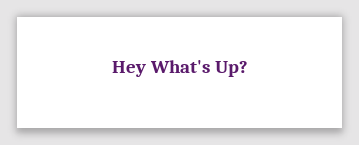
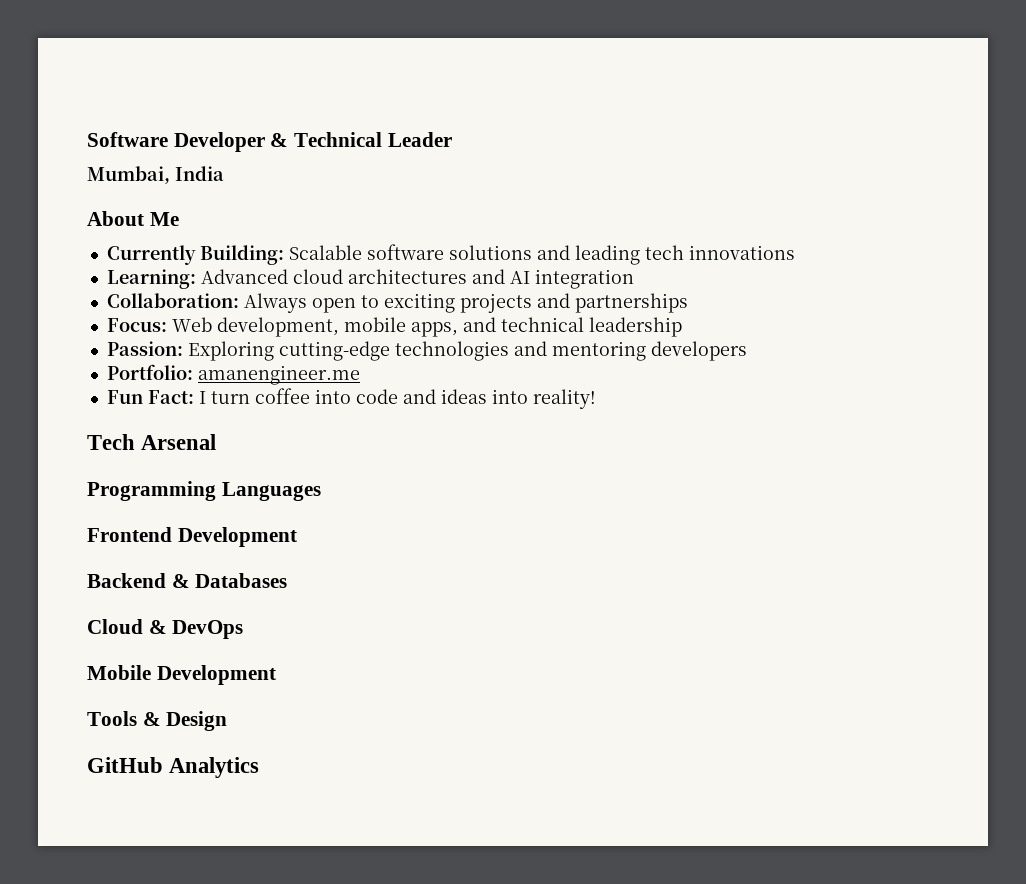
- Hey What's Up?
+ Software Developer & Technical Leader
+ Mumbai, India
+ About Me
+ Currently Building: Scalable software solutions and leading tech innovations
+ Learning: Advanced cloud architectures and AI integration
+ Collaboration: Always open to exciting projects and partnerships
+ Focus: Web development, mobile apps, and technical leadership
+ Passion: Exploring cutting-edge technologies and mentoring developers
+ Portfolio: amanengineer.me
+ Fun Fact: I turn coffee into code and ideas into reality!
+ Tech Arsenal
+ Programming Languages
+ Frontend Development
+ Backend & Databases
+ Cloud & DevOps
+ Mobile Development
+ Tools & Design
+ GitHub Analytics

